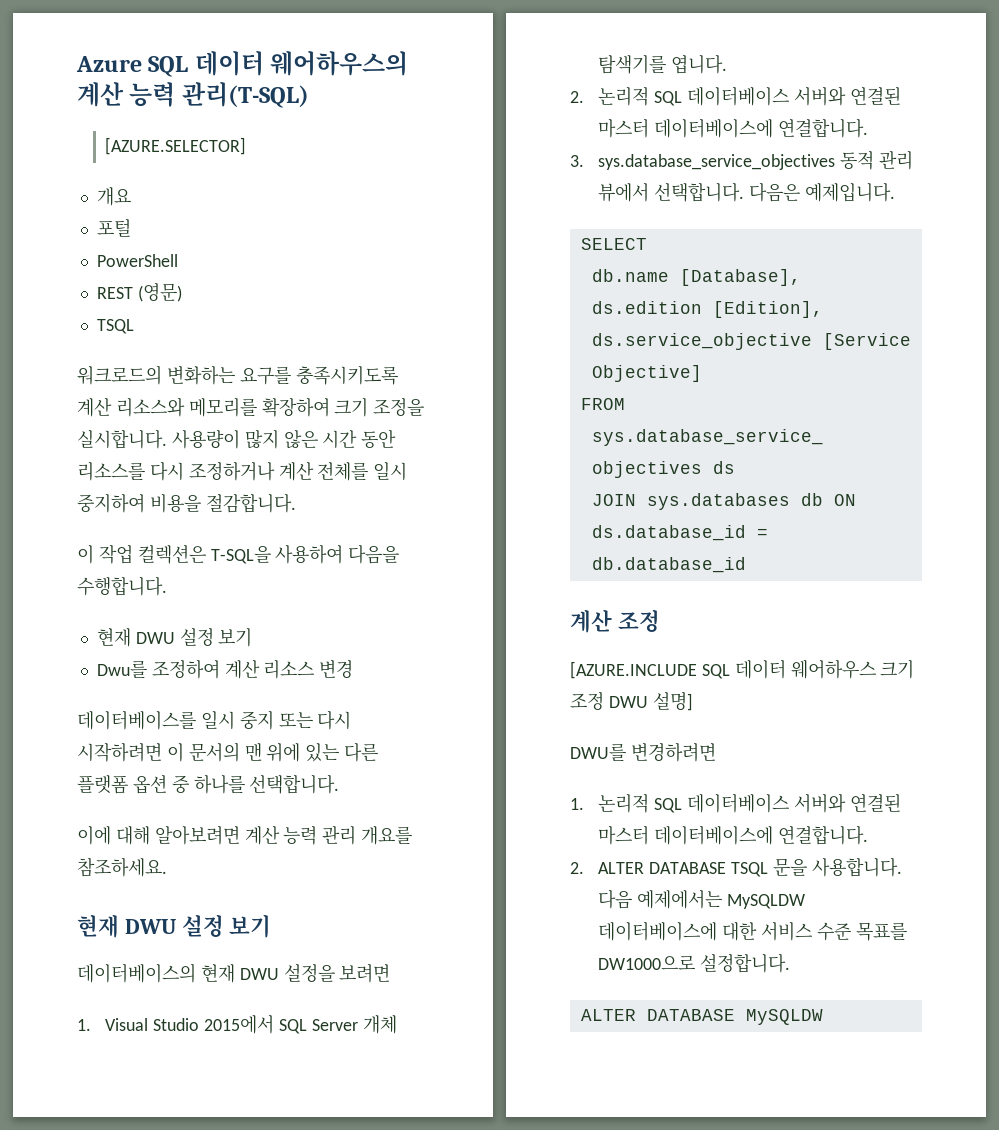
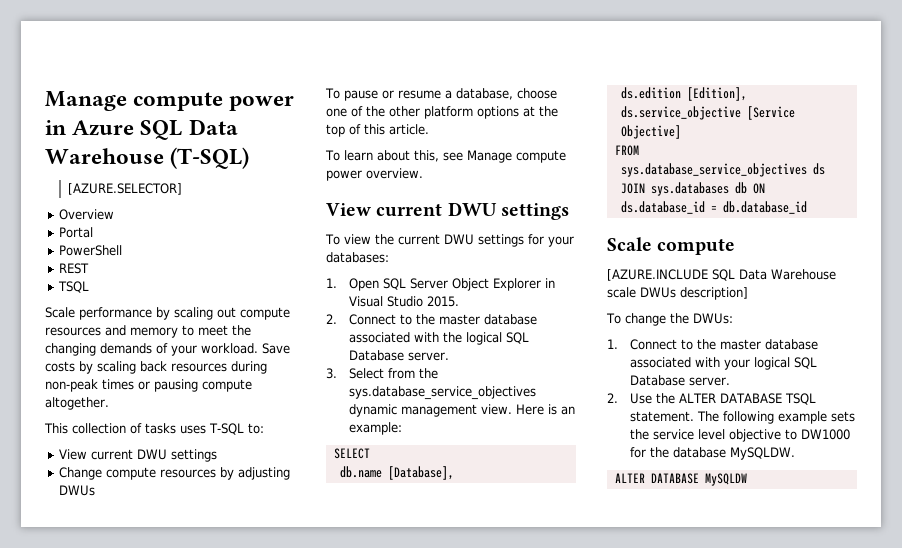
- Azure SQL 데이터 웨어하우스의 계산 능력 관리(T-SQL)
+ Manage compute power in Azure SQL Data Warehouse (T-SQL)
- 개요
- 포털
+ Overview
+ Portal
- REST (영문)
+ REST
- 워크로드의 변화하는 요구를 충족시키도록 계산 리소스와 메모리를 확장하여 크기 조정을 실시합니다. 사용량이 많지 않은 시간 동안 리소스를 다시 조정하거나 계산 전체를 일시 중지하여 비용을 절감합니다.
- 이 작업 컬렉션은 T-SQL을 사용하여 다음을 수행합니다.
- 현재 DWU 설정 보기
- Dwu를 조정하여 계산 리소스 변경
- 데이터베이스를 일시 중지 또는 다시 시작하려면 이 문서의 맨 위에 있는 다른 플랫폼 옵션 중 하나를 선택합니다.
- 이에 대해 알아보려면 계산 능력 관리 개요를 참조하세요.
- 현재 DWU 설정 보기
- 데이터베이스의 현재 DWU 설정을 보려면
- 1. Visual Studio 2015에서 SQL Server 개체 탐색기를 엽니다.
- 2. 논리적 SQL 데이터베이스 서버와 연결된 마스터 데이터베이스에 연결합니다.
- 3. sys.database_service_objectives 동적 관리 뷰에서 선택합니다. 다음은 예제입니다.
+ Scale performance by scaling out compute resources and memory to meet the changing demands of your workload. Save costs by scaling back resources during non-peak times or pausing compute altogether.
+ This collection of tasks uses T-SQL to:
+ View current DWU settings
+ Change compute resources by adjusting DWUs
+ To pause or resume a database, choose one of the other platform options at the top of this article.
+ To learn about this, see Manage compute power overview.
+ View current DWU settings
+ To view the current DWU settings for your databases:
+ 1. Open SQL Server Object Explorer in Visual Studio 2015.
+ 2. Connect to the master database associated with the logical SQL Database server.
+ 3. Select from the sys.database_service_objectives dynamic management view. Here is an example:
- 계산 조정
+ Scale compute
- [AZURE.INCLUDE SQL 데이터 웨어하우스 크기 조정 DWU 설명]
- DWU를 변경하려면
- 1. 논리적 SQL 데이터베이스 서버와 연결된 마스터 데이터베이스에 연결합니다.
- 2. ALTER DATABASE TSQL 문을 사용합니다. 다음 예제에서는 MySQLDW 데이터베이스에 대한 서비스 수준 목표를 DW1000으로 설정합니다.
+ [AZURE.INCLUDE SQL Data Warehouse scale DWUs description]
+ To change the DWUs:
+ 1. Connect to the master database associated with your logical SQL Database server.
+ 2. Use the ALTER DATABASE TSQL statement. The following example sets the service level objective to DW1000 for the database MySQLDW.

